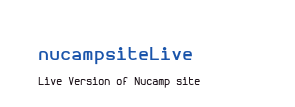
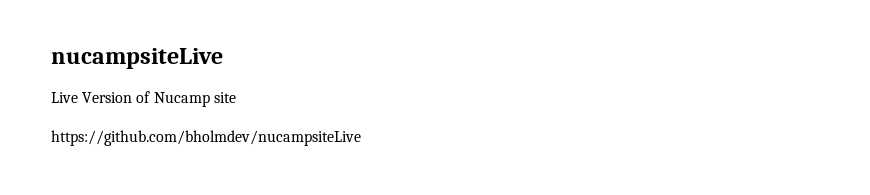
+ https://github.com/bholmdev/nucampsiteLive

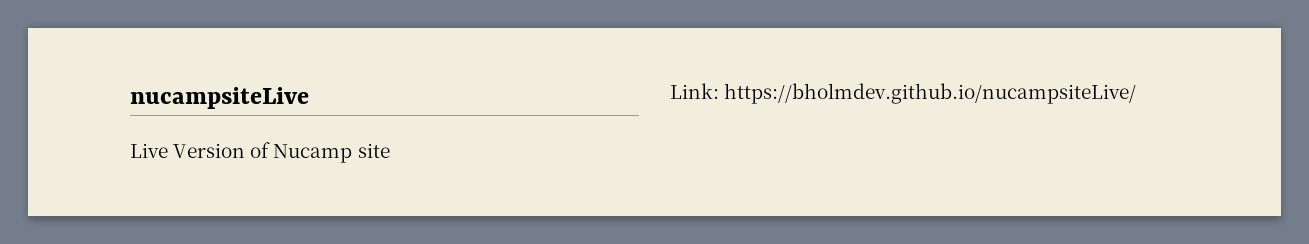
- https://github.com/bholmdev/nucampsiteLive
+ Link: https://bholmdev.github.io/nucampsiteLive/

